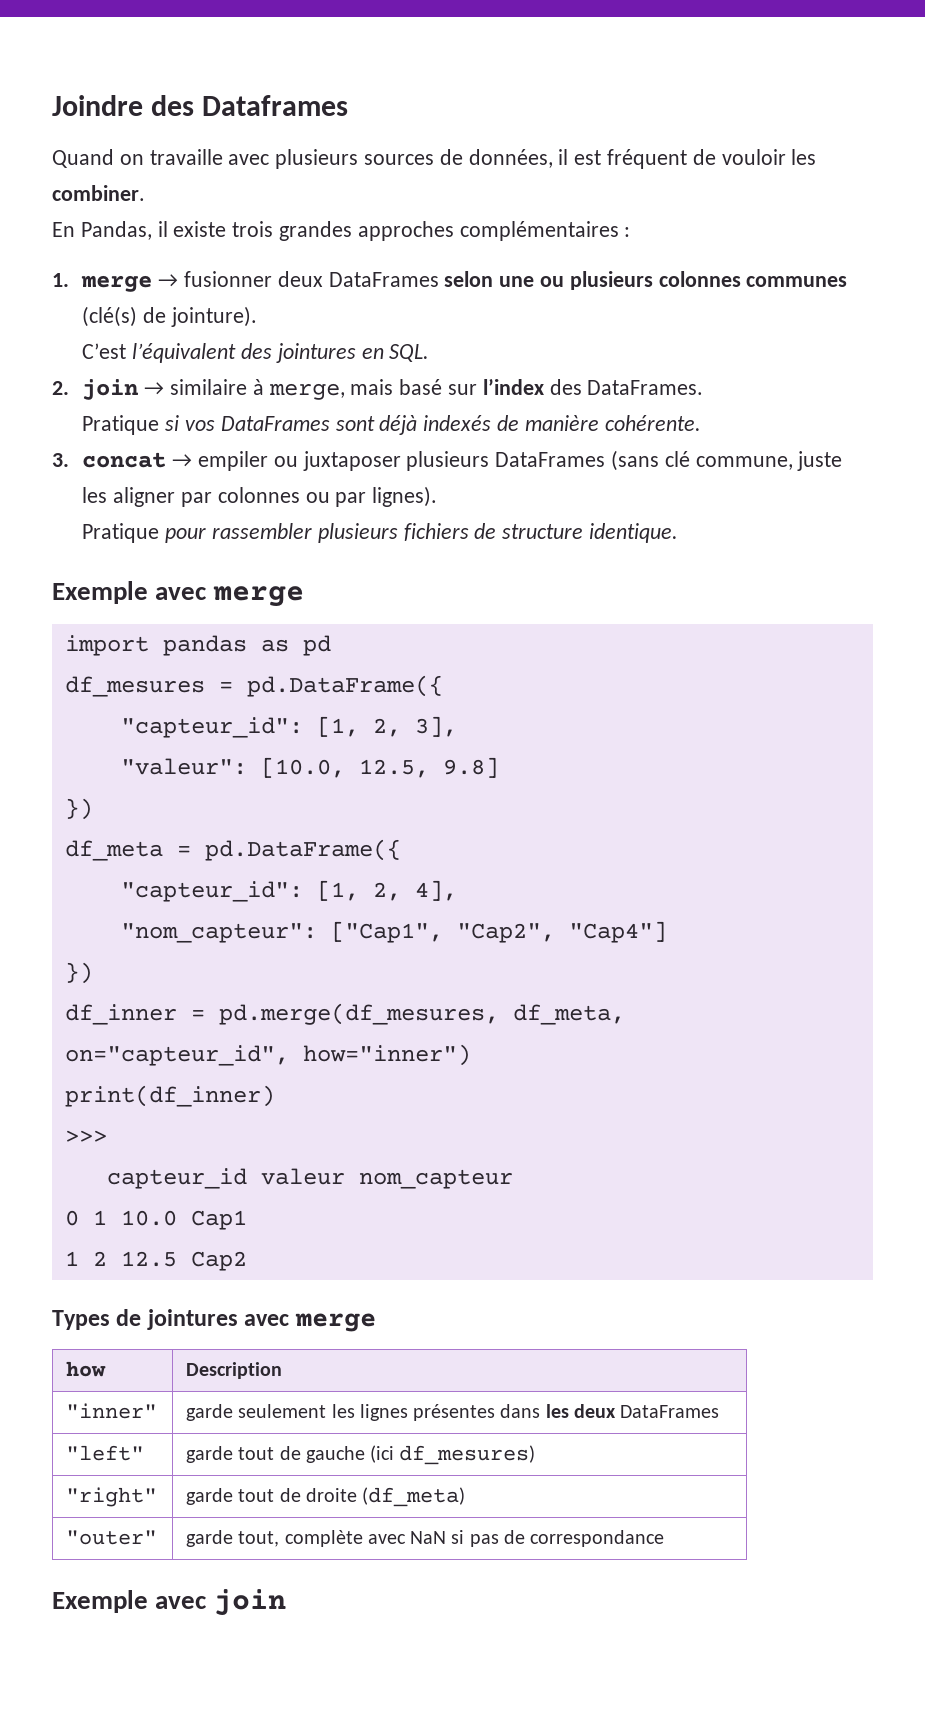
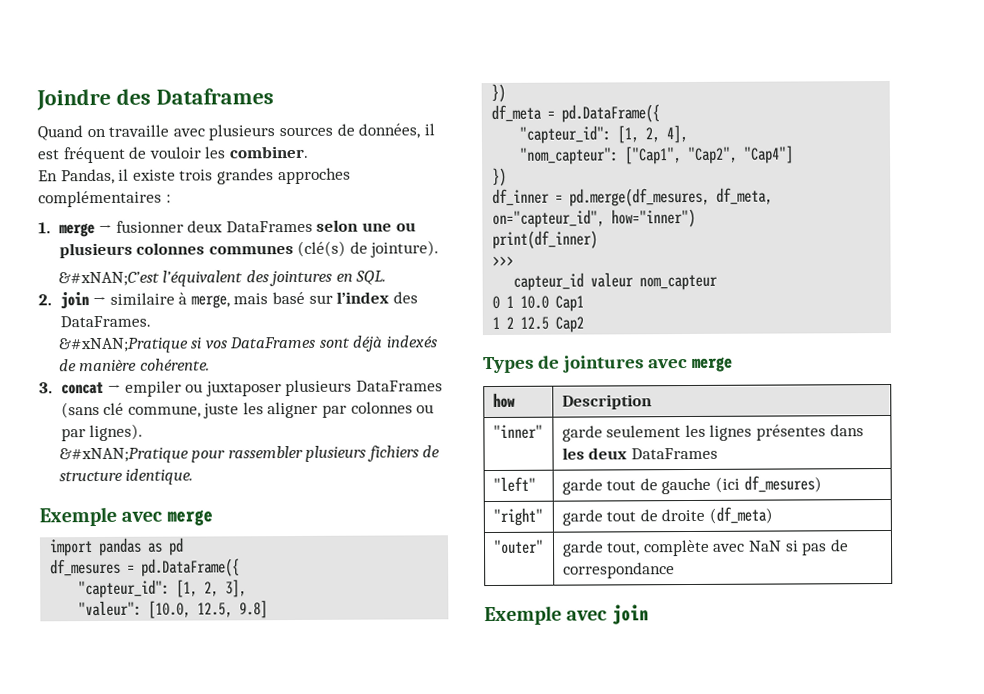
- C’est l’équivalent des jointures en SQL.
+ &#xNAN;C’est l’équivalent des jointures en SQL.
- Pratique si vos DataFrames sont déjà indexés de manière cohérente.
+ &#xNAN;Pratique si vos DataFrames sont déjà indexés de manière cohérente.
- Pratique pour rassembler plusieurs fichiers de structure identique.
+ &#xNAN;Pratique pour rassembler plusieurs fichiers de structure identique.

